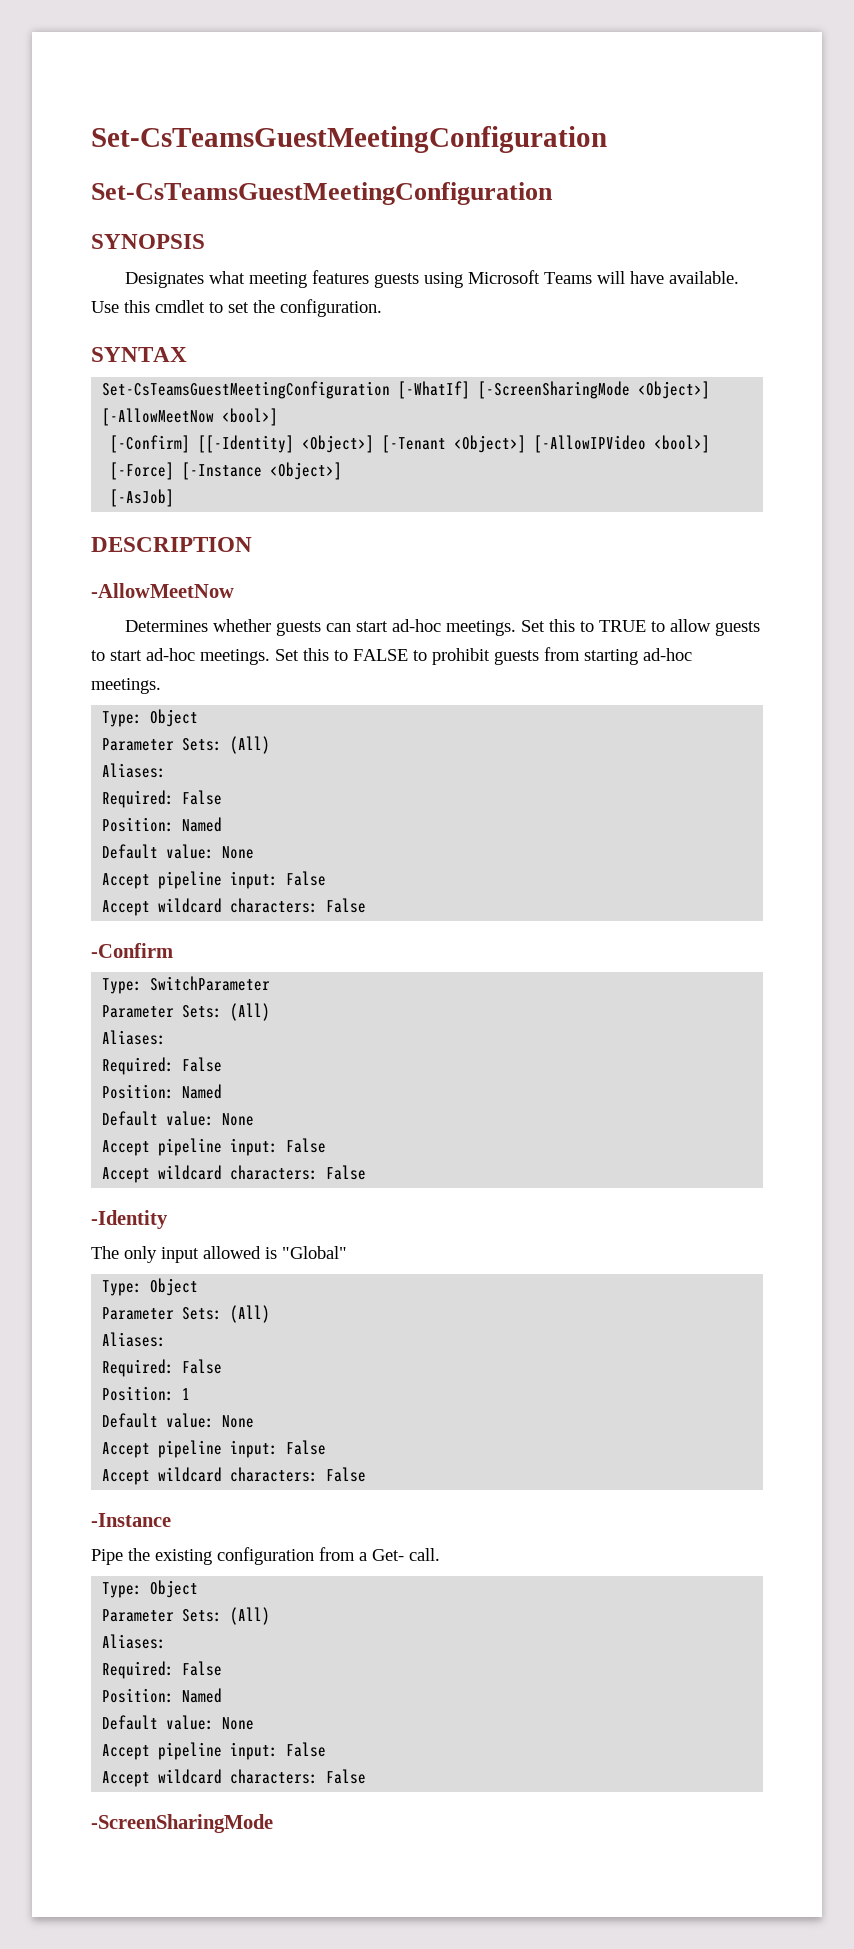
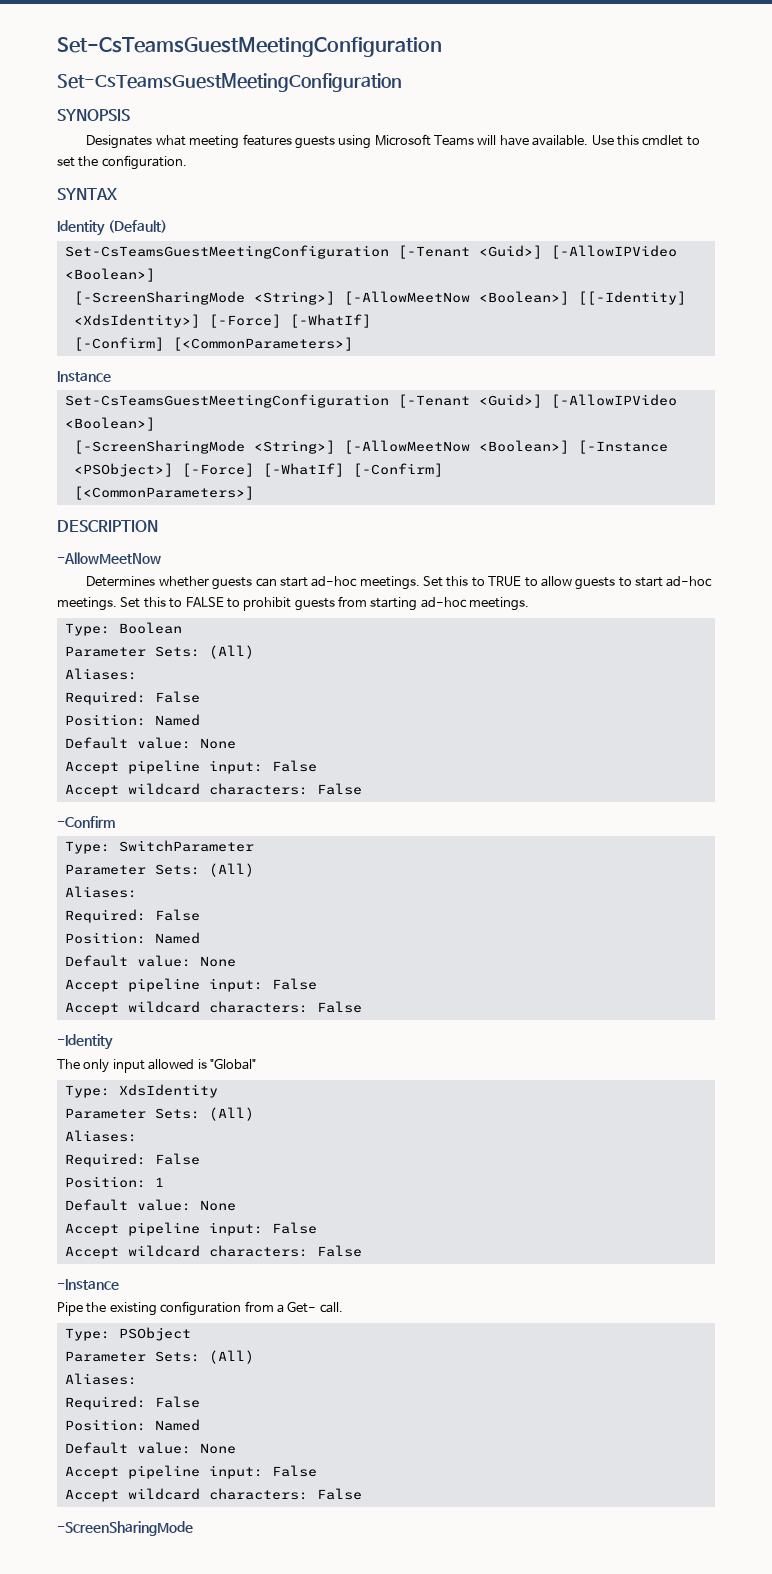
- Set-CsTeamsGuestMeetingConfiguration [-WhatIf] [-ScreenSharingMode <Object>] [-AllowMeetNow <bool>]
- [-Confirm] [[-Identity] <Object>] [-Tenant <Object>] [-AllowIPVideo <bool>] [-Force] [-Instance <Object>]
- [-AsJob]
+ Identity (Default)
+ Set-CsTeamsGuestMeetingConfiguration [-Tenant <Guid>] [-AllowIPVideo <Boolean>]
+ [-ScreenSharingMode <String>] [-AllowMeetNow <Boolean>] [[-Identity] <XdsIdentity>] [-Force] [-WhatIf]
+ [-Confirm] [<CommonParameters>]
+ Instance
+ Set-CsTeamsGuestMeetingConfiguration [-Tenant <Guid>] [-AllowIPVideo <Boolean>]
+ [-ScreenSharingMode <String>] [-AllowMeetNow <Boolean>] [-Instance <PSObject>] [-Force] [-WhatIf] [-Confirm]
+ [<CommonParameters>]
  Set this to FALSE to prohibit guests from starting ad-hoc meetings.
- Type: Object
+ Type: Boolean
  The only input allowed is "Global"
- Type: Object
+ Type: XdsIdentity
  Pipe the existing configuration from a Get- call.
- Type: Object
+ Type: PSObject

